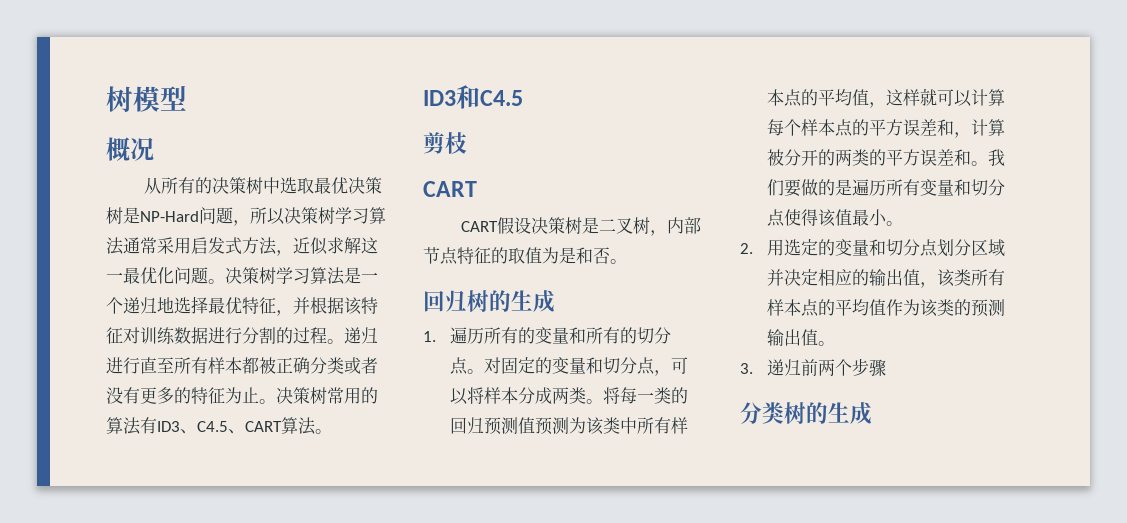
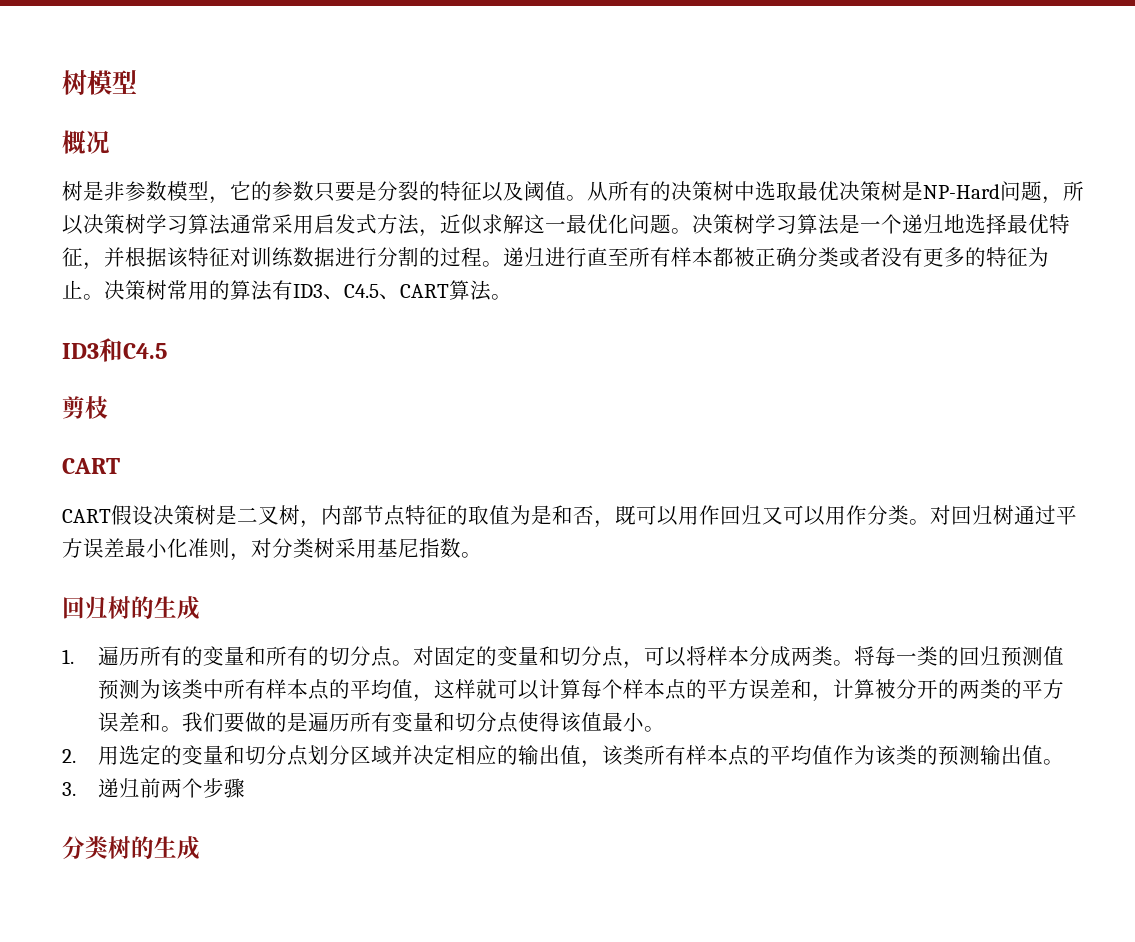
+ 树是非参数模型，它的参数只要是分裂的特征以及阈值。
- CART假设决策树是二叉树，内部节点特征的取值为是和否。
+ CART假设决策树是二叉树，内部节点特征的取值为是和否，既可以用作回归又可以用作分类。对回归树通过平方误差最小化准则，对分类树采用基尼指数。

